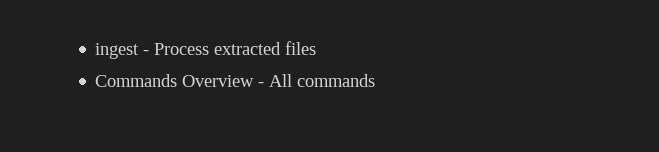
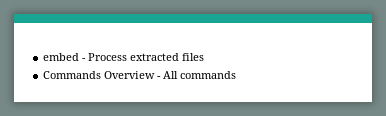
- ingest - Process extracted files
+ embed - Process extracted files

